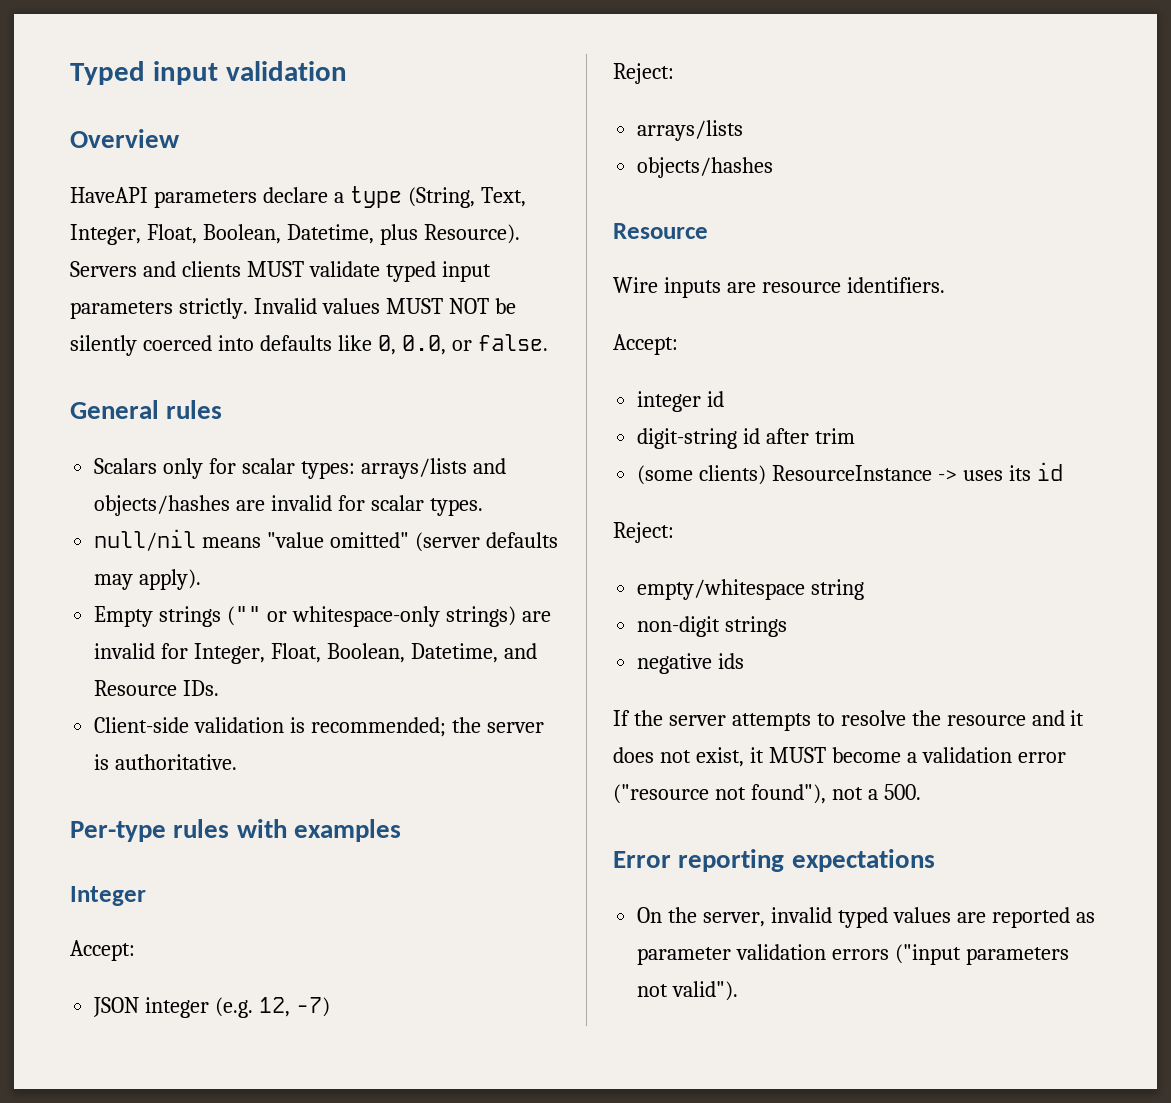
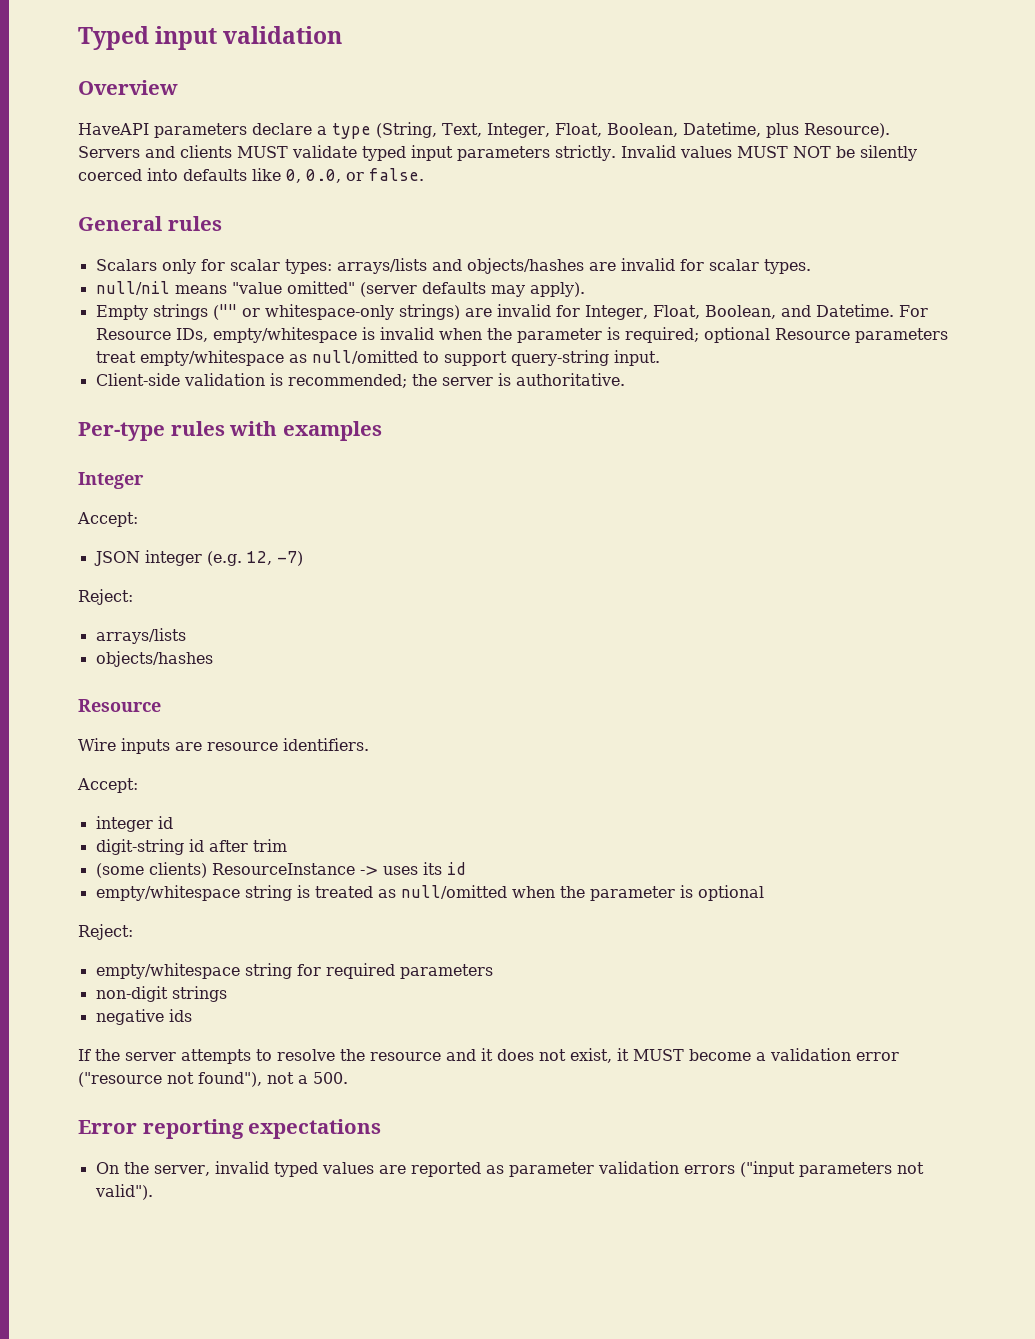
- Empty strings ("" or whitespace-only strings) are invalid for Integer, Float, Boolean, Datetime, and Resource IDs.
+ Empty strings ("" or whitespace-only strings) are invalid for Integer, Float, Boolean, and Datetime. For Resource IDs, empty/whitespace is invalid when the parameter is required; optional Resource parameters treat empty/whitespace as null/omitted to support query-string input.
+ empty/whitespace string is treated as null/omitted when the parameter is optional
- empty/whitespace string
+ empty/whitespace string for required parameters

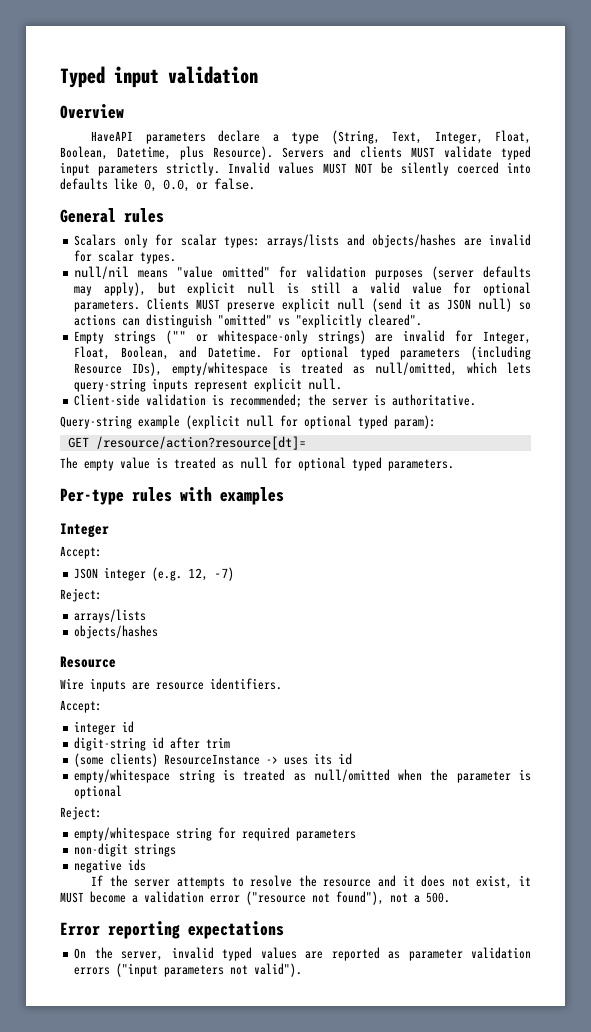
- null/nil means "value omitted" (server defaults may apply).
+ null/nil means "value omitted" for validation purposes (server defaults may apply), but explicit null is still a valid value for optional parameters. Clients MUST preserve explicit null (send it as JSON null) so actions can distinguish "omitted" vs "explicitly cleared".
- For Resource IDs, empty/whitespace is invalid when the parameter is required; optional Resource parameters treat empty/whitespace as null/omitted to support query-string input.
+ For optional typed parameters (including Resource IDs), empty/whitespace is treated as null/omitted, which lets query-string inputs represent explicit null.
+ Query-string example (explicit null for optional typed param):
+ GET /resource/action?resource[dt]=
+ The empty value is treated as null for optional typed parameters.

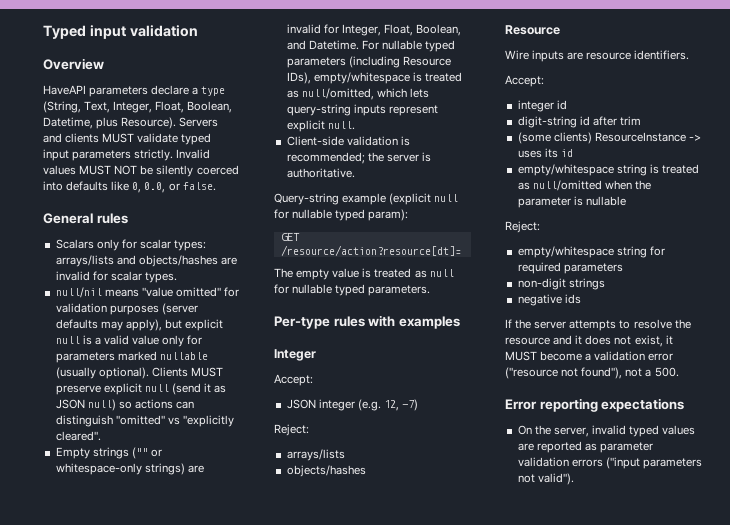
- null/nil means "value omitted" for validation purposes (server defaults may apply), but explicit null is still a valid value for optional parameters.
+ null/nil means "value omitted" for validation purposes (server defaults may apply), but explicit null is a valid value only for parameters marked nullable (usually optional).
- For optional typed parameters (including Resource IDs), empty/whitespace is treated as null/omitted, which lets query-string inputs represent explicit null.
+ For nullable typed parameters (including Resource IDs), empty/whitespace is treated as null/omitted, which lets query-string inputs represent explicit null.
- Query-string example (explicit null for optional typed param):
+ Query-string example (explicit null for nullable typed param):
- The empty value is treated as null for optional typed parameters.
+ The empty value is treated as null for nullable typed parameters.
- empty/whitespace string is treated as null/omitted when the parameter is optional
+ empty/whitespace string is treated as null/omitted when the parameter is nullable

